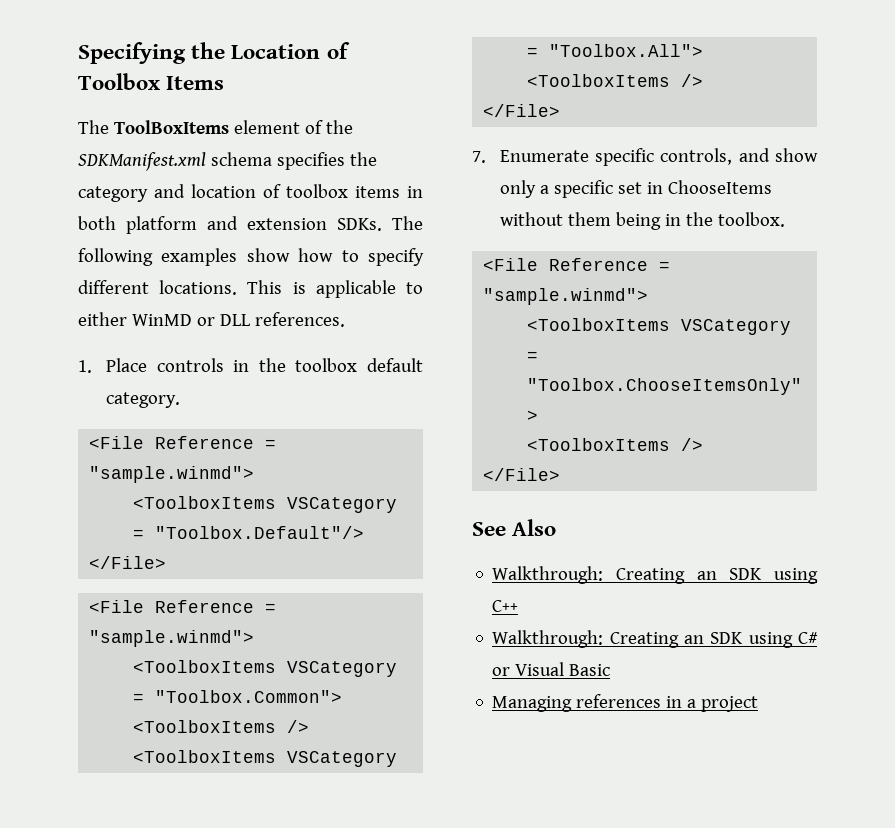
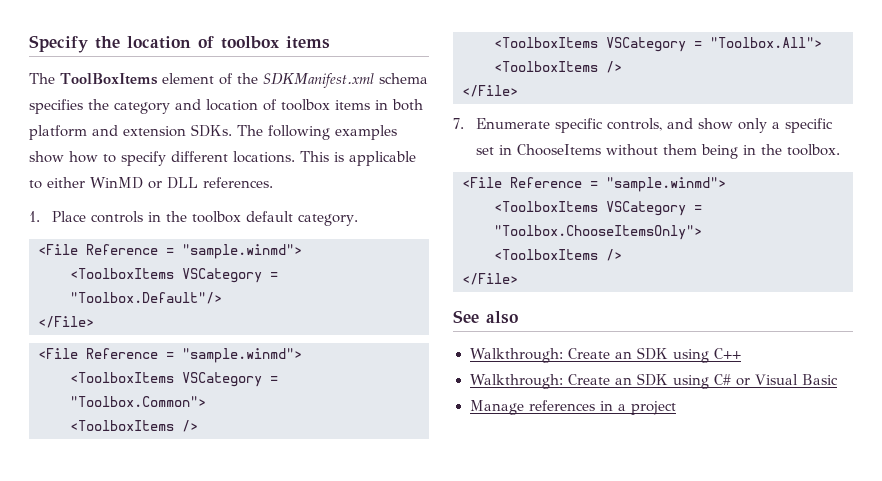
- Specifying the Location of Toolbox Items
+ Specify the location of toolbox items
- See Also
- Walkthrough: Creating an SDK using C++
+ See also
+ Walkthrough: Create an SDK using C++
- Walkthrough: Creating an SDK using C# or Visual Basic
+ Walkthrough: Create an SDK using C# or Visual Basic
- Managing references in a project
+ Manage references in a project

